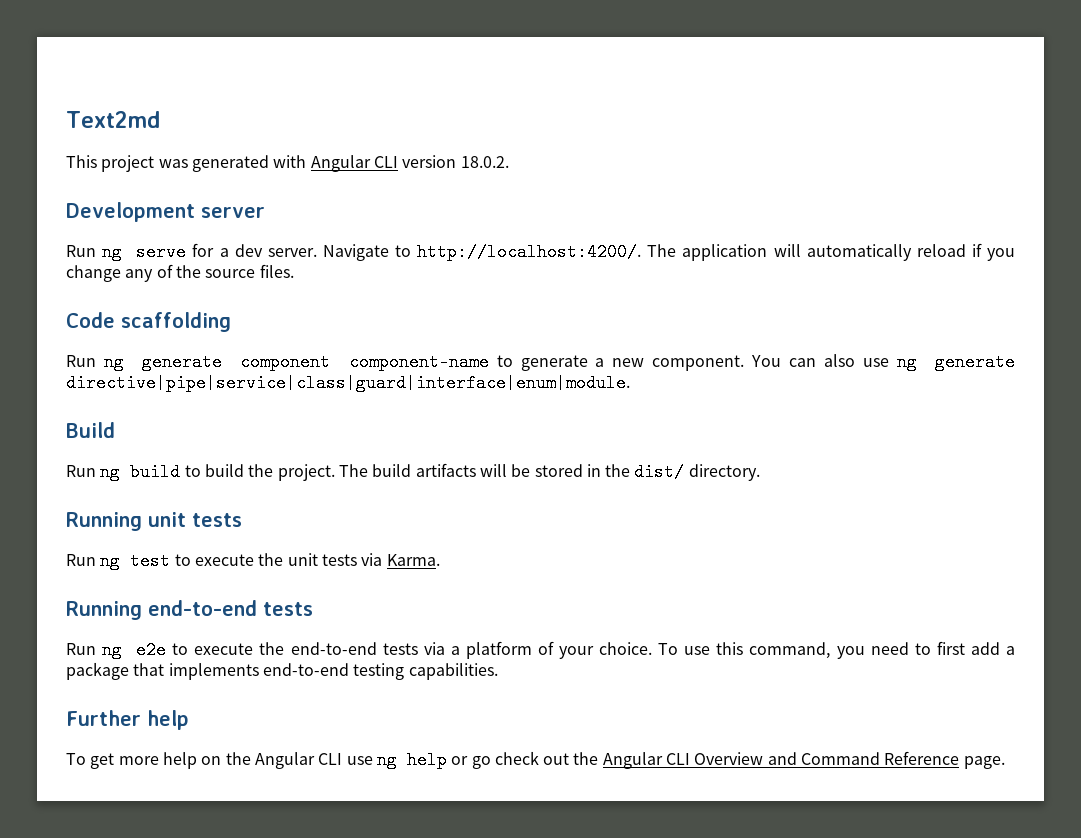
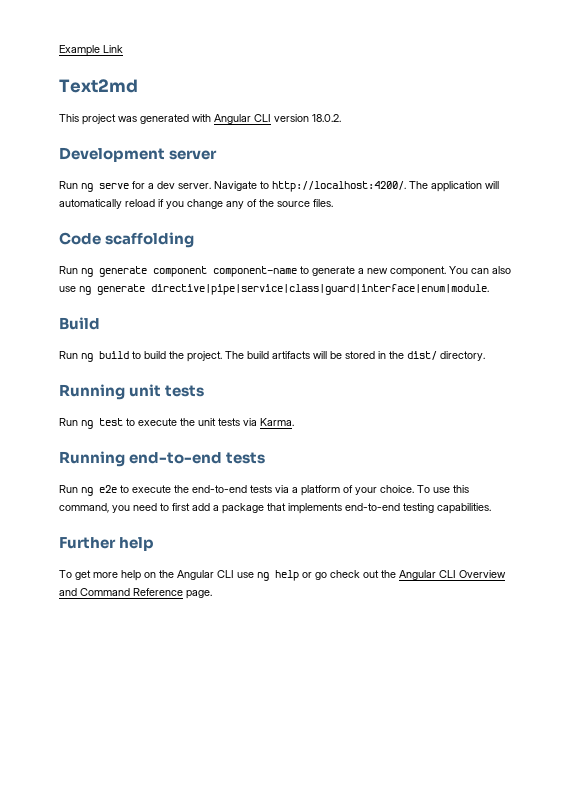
+ Example Link

